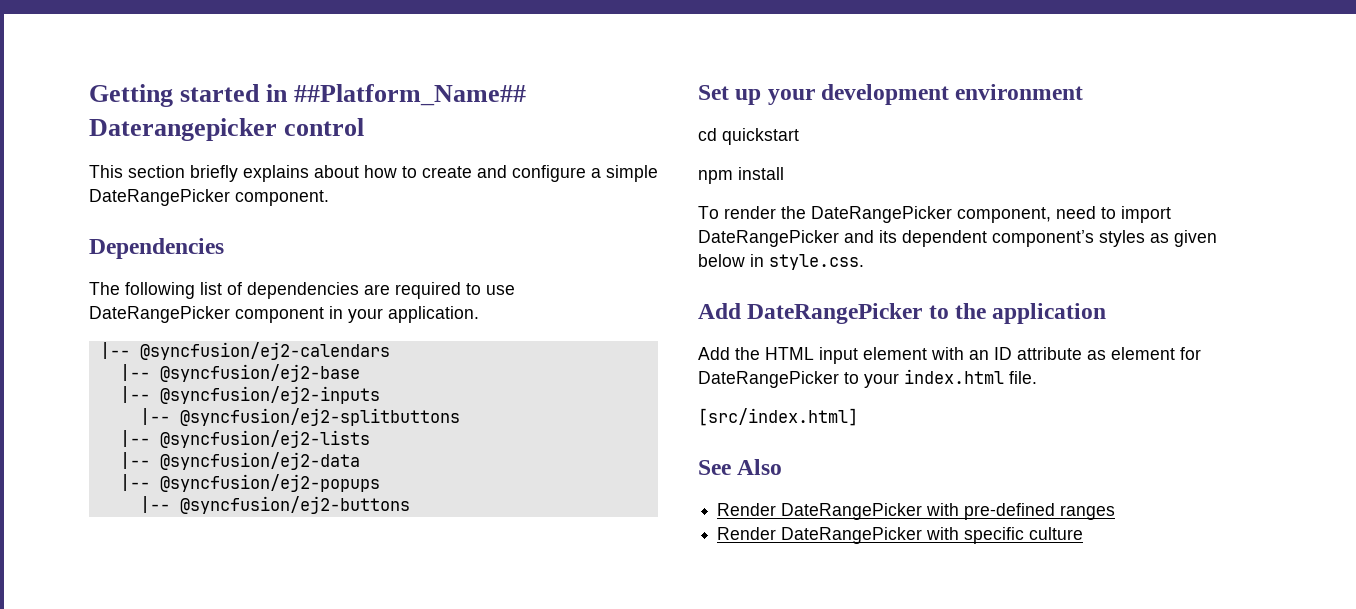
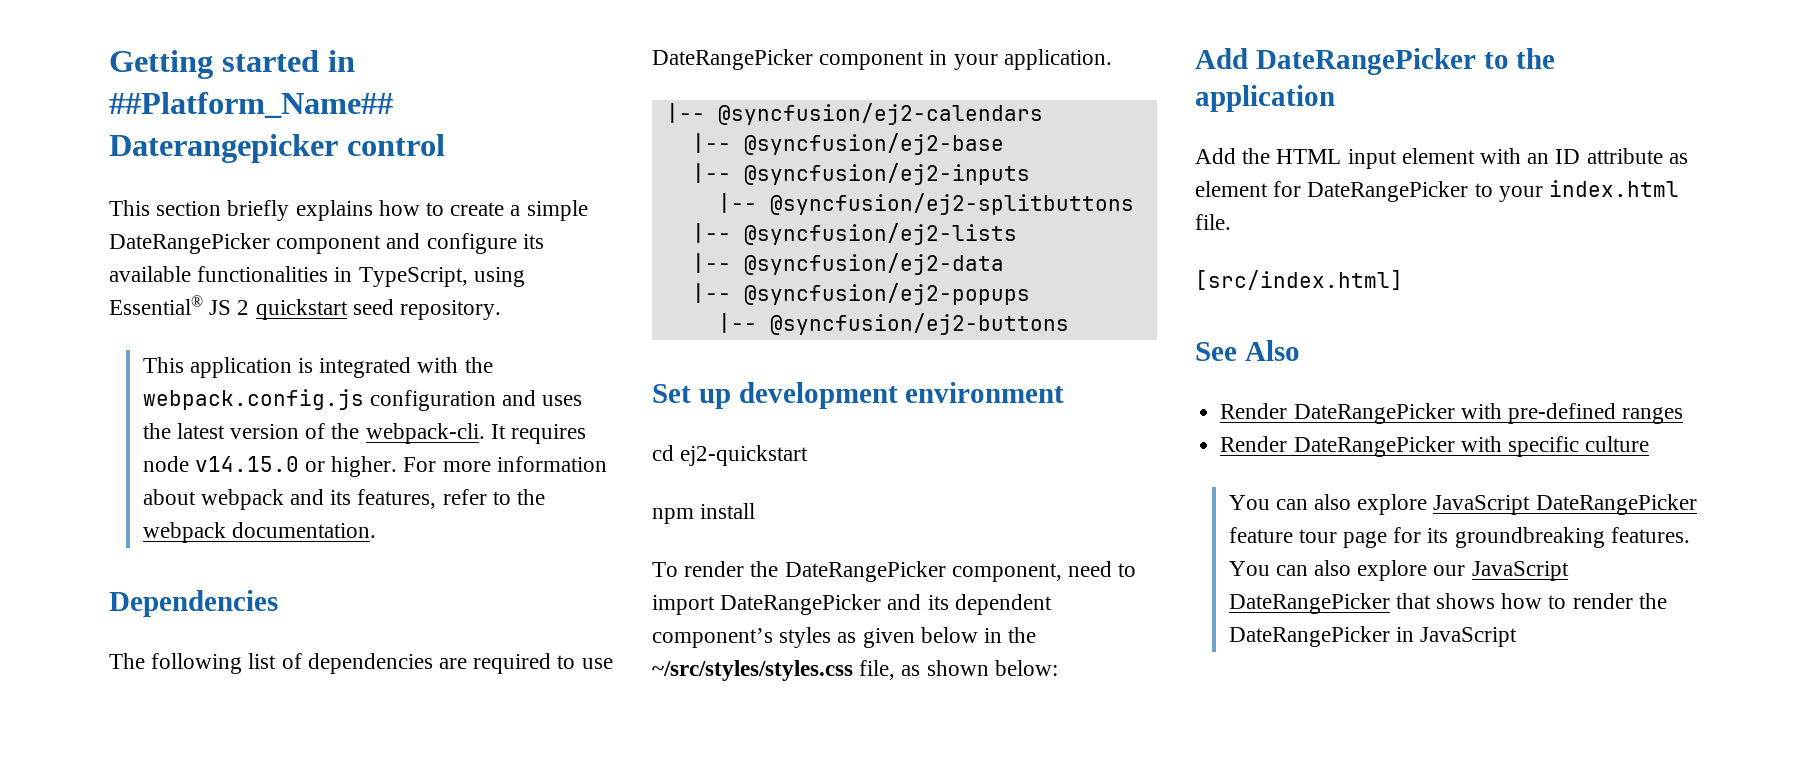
- This section briefly explains about how to create and configure a simple DateRangePicker component.
+ This section briefly explains how to create a simple DateRangePicker component and configure its available functionalities in TypeScript, using Essential® JS 2 quickstart seed repository.
+ This application is integrated with the webpack.config.js configuration and uses the latest version of the webpack-cli. It requires node v14.15.0 or higher. For more information about webpack and its features, refer to the webpack documentation.
- Set up your development environment
+ Set up development environment
- cd quickstart
+ cd ej2-quickstart
- To render the DateRangePicker component, need to import DateRangePicker and its dependent component’s styles as given below in style.css.
+ To render the DateRangePicker component, need to import DateRangePicker and its dependent component’s styles as given below in the ~/src/styles/styles.css file, as shown below:
+ You can also explore JavaScript DateRangePicker feature tour page for its groundbreaking features. You can also explore our JavaScript DateRangePicker that shows how to render the DateRangePicker in JavaScript

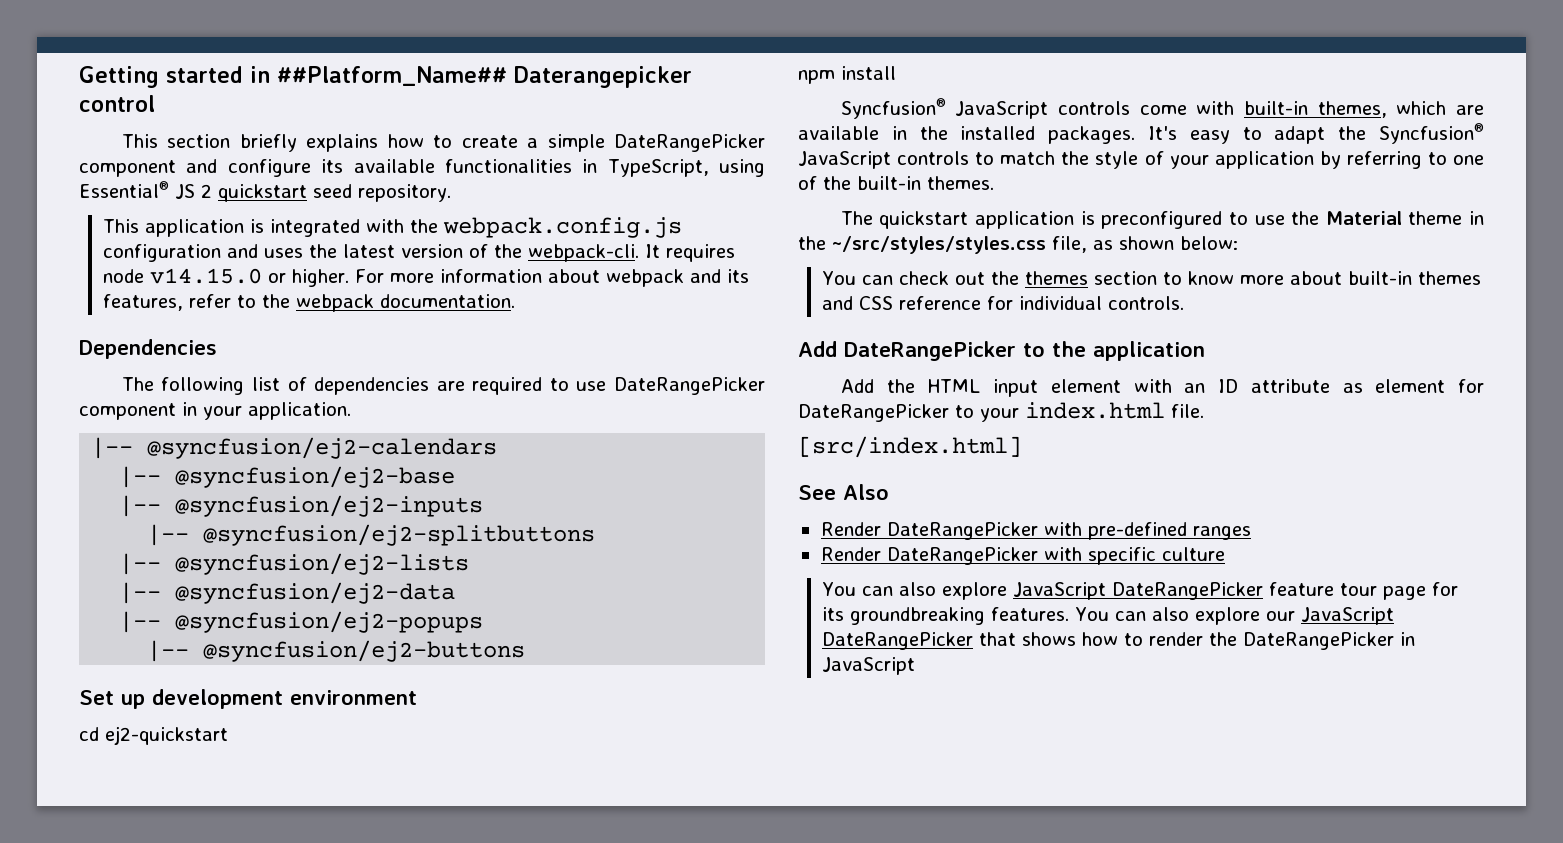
- To render the DateRangePicker component, need to import DateRangePicker and its dependent component’s styles as given below in the ~/src/styles/styles.css file, as shown below:
+ Syncfusion® JavaScript controls come with built-in themes, which are available in the installed packages. It's easy to adapt the Syncfusion® JavaScript controls to match the style of your application by referring to one of the built-in themes.
+ The quickstart application is preconfigured to use the Material theme in the ~/src/styles/styles.css file, as shown below:
+ You can check out the themes section to know more about built-in themes and CSS reference for individual controls.

